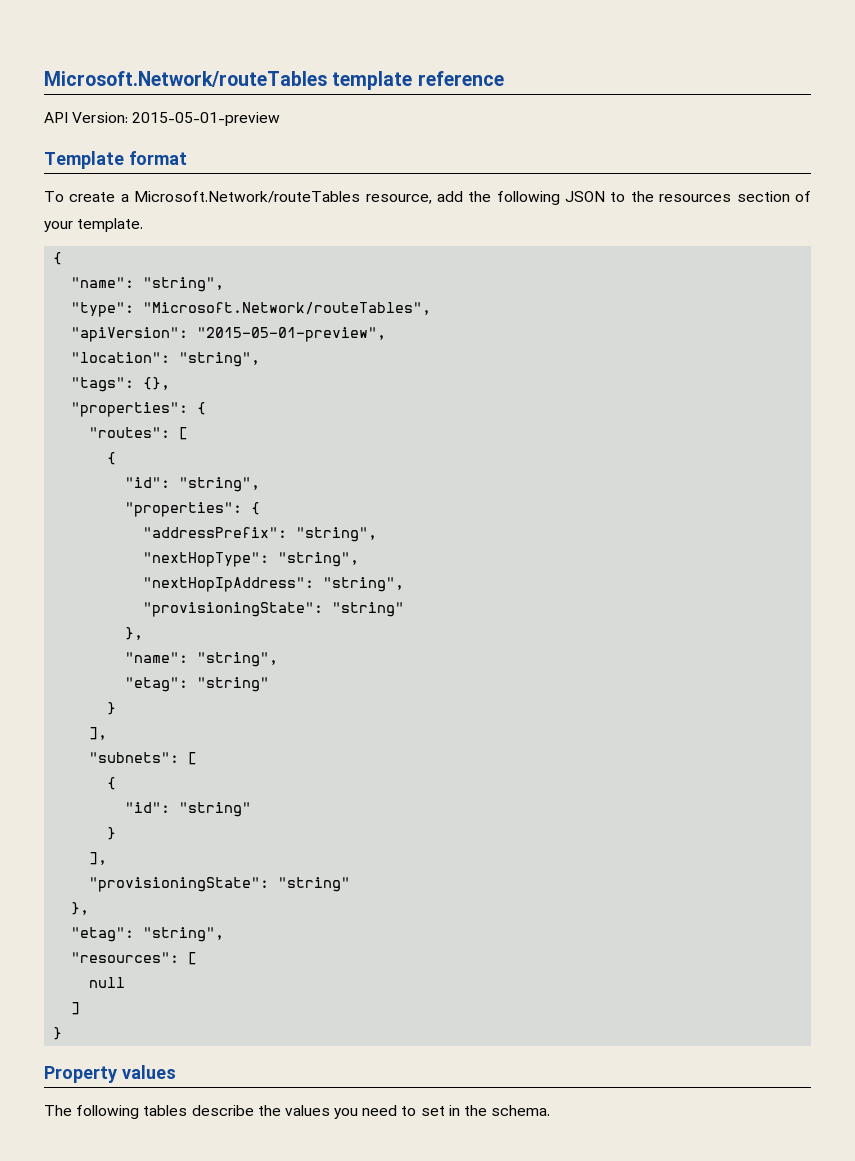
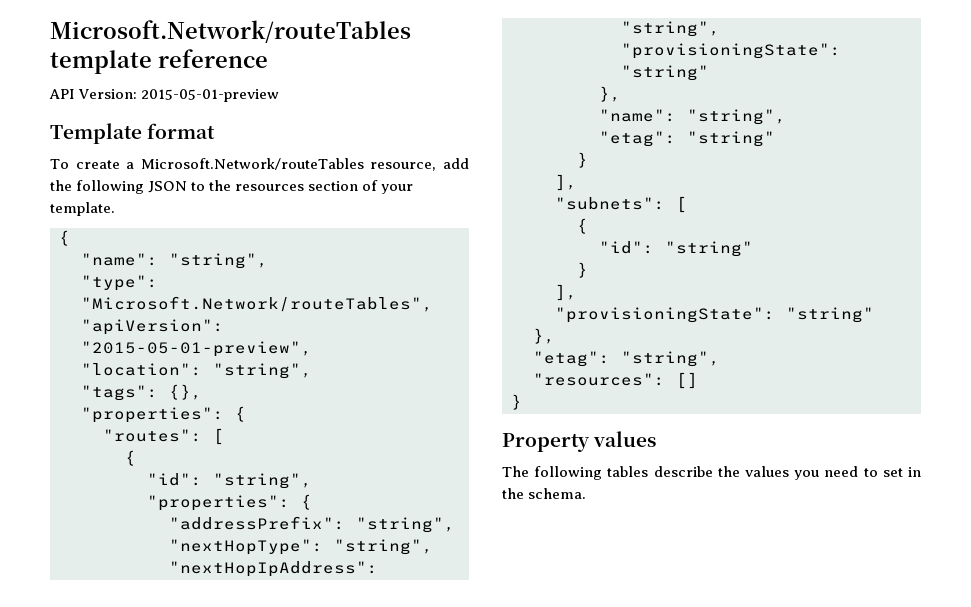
- "resources": [
- null
- ]
+ "resources": []

